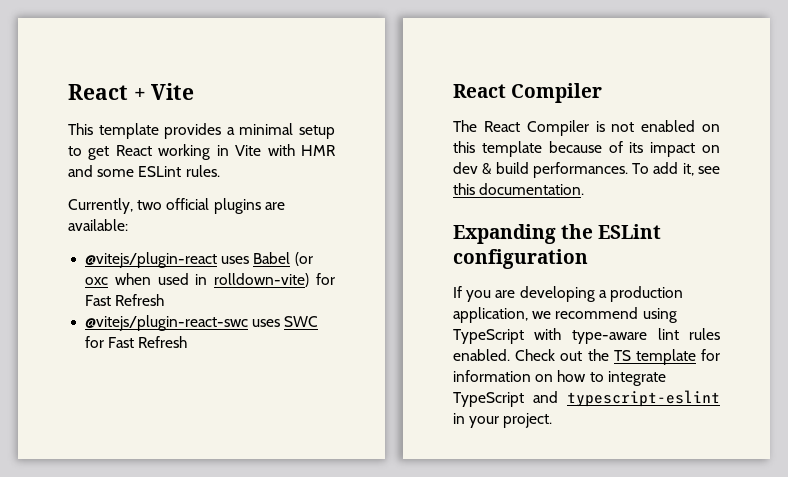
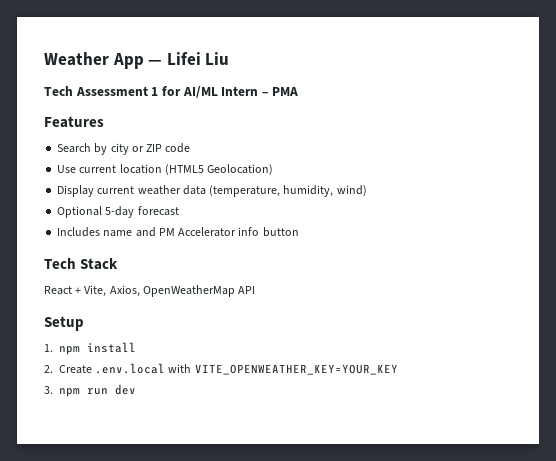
- React + Vite
- This template provides a minimal setup to get React working in Vite with HMR and some ESLint rules.
- Currently, two official plugins are available:
- @vitejs/plugin-react uses Babel (or oxc when used in rolldown-vite) for Fast Refresh
- @vitejs/plugin-react-swc uses SWC for Fast Refresh
- React Compiler
- The React Compiler is not enabled on this template because of its impact on dev & build performances. To add it, see this documentation.
- Expanding the ESLint configuration
- If you are developing a production application, we recommend using TypeScript with type-aware lint rules enabled. Check out the TS template for information on how to integrate TypeScript and typescript-eslint in your project.
+ Weather App — Lifei Liu
+ Tech Assessment 1 for AI/ML Intern – PMA
+ Features
+ Search by city or ZIP code
+ Use current location (HTML5 Geolocation)
+ Display current weather data (temperature, humidity, wind)
+ Optional 5-day forecast
+ Includes name and PM Accelerator info button
+ Tech Stack
+ React + Vite, Axios, OpenWeatherMap API
+ Setup
+ 1. npm install
+ 2. Create .env.local with VITE_OPENWEATHER_KEY=YOUR_KEY
+ 3. npm run dev

